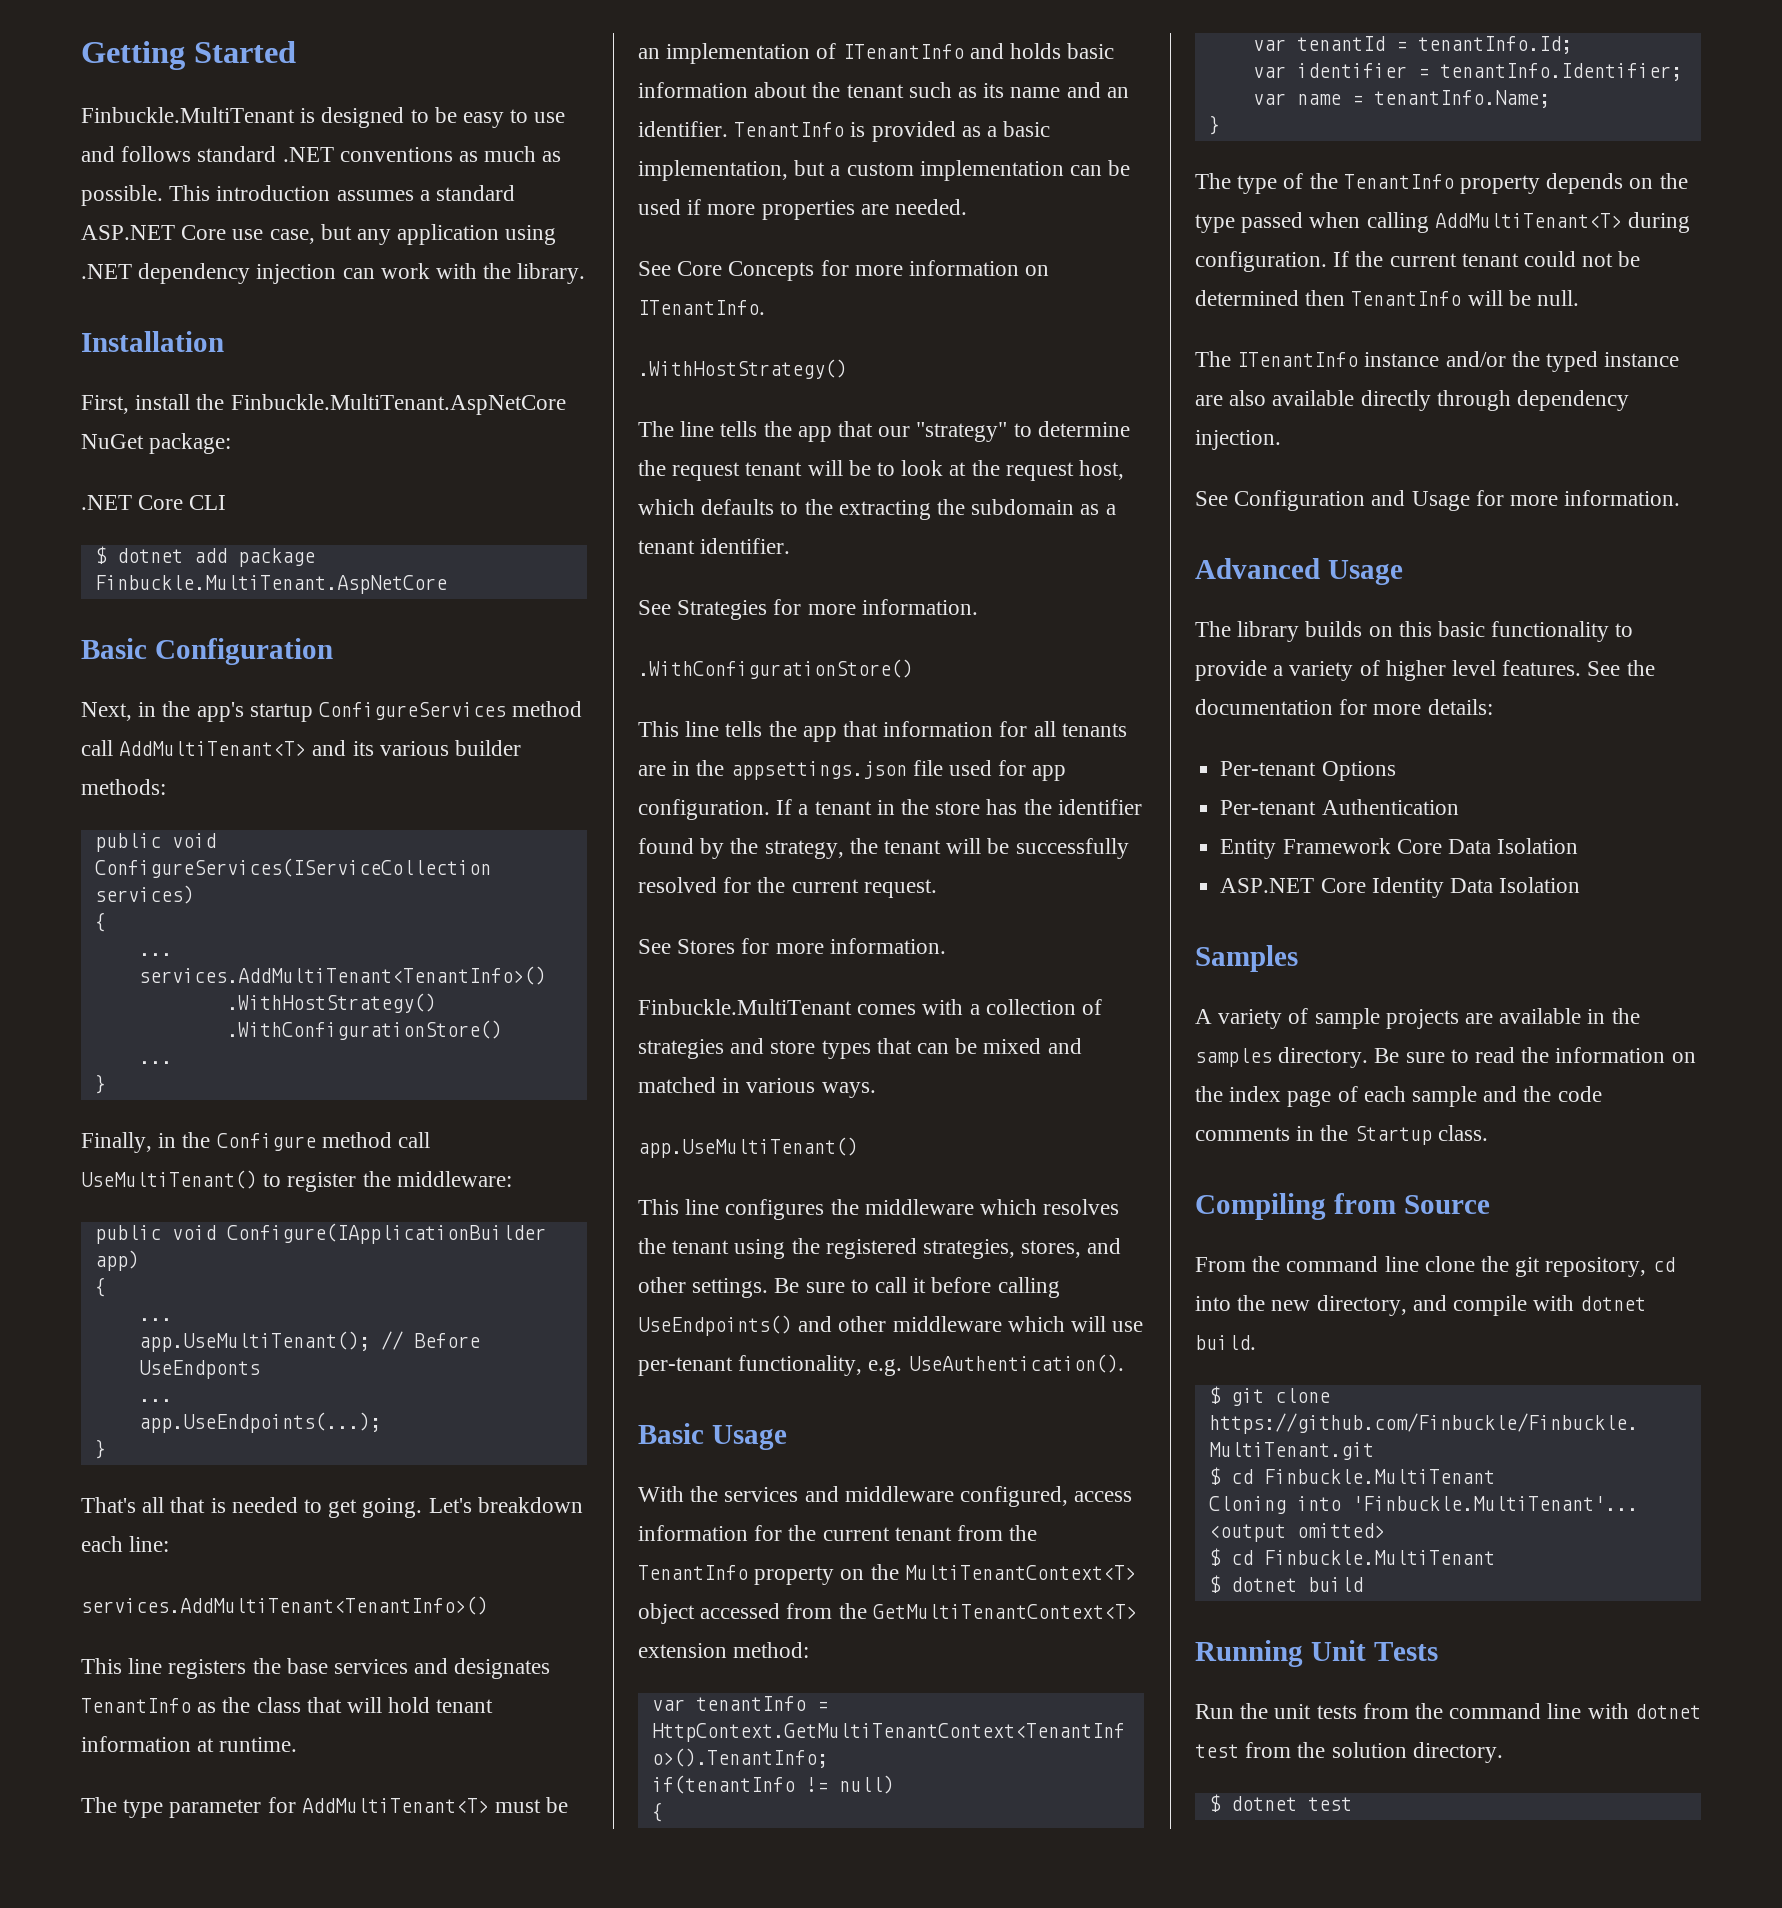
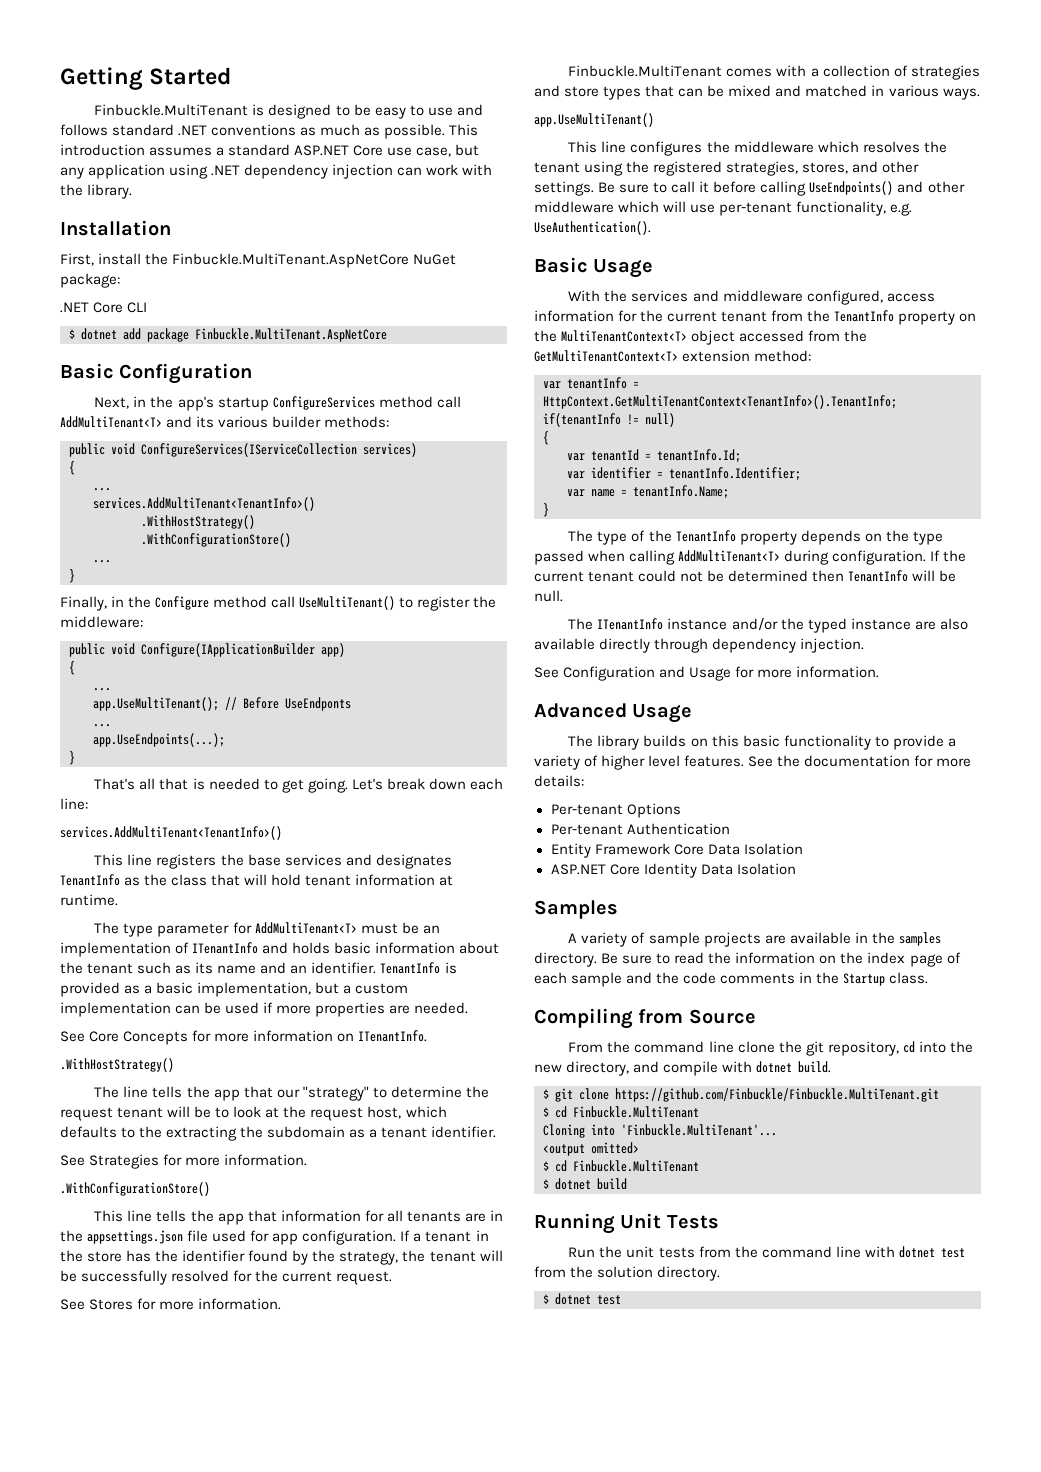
- Let's breakdown each line:
+ Let's break down each line:

